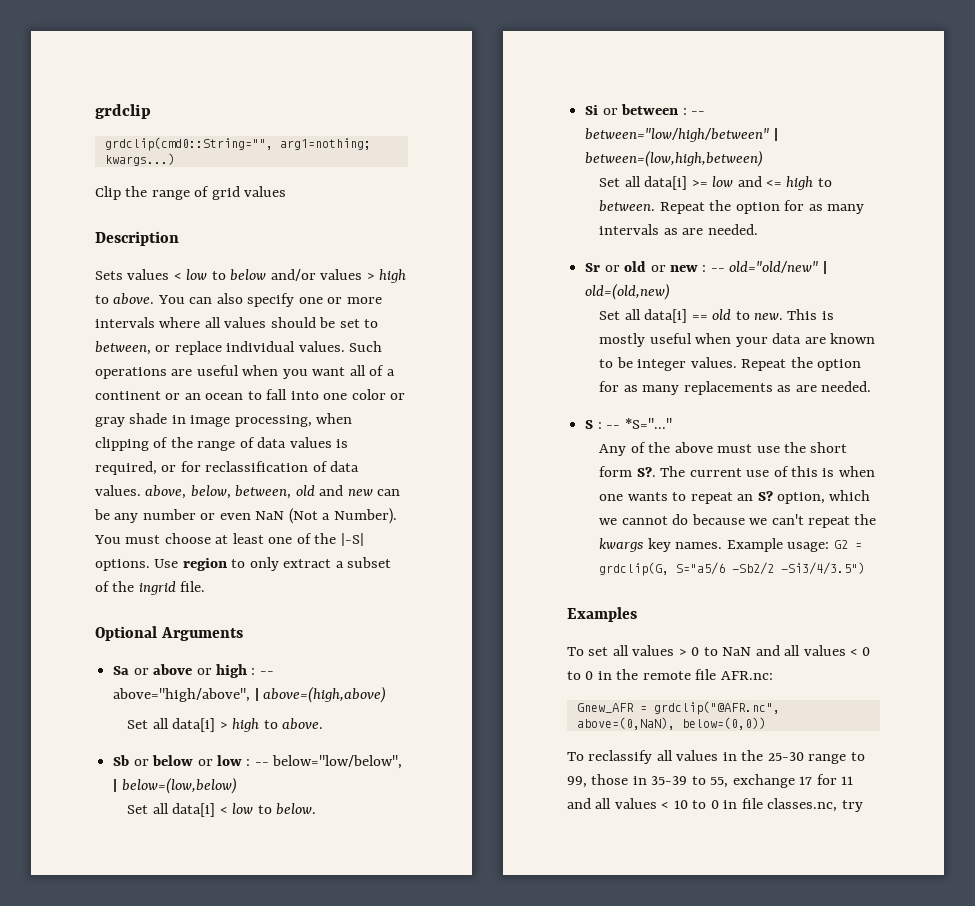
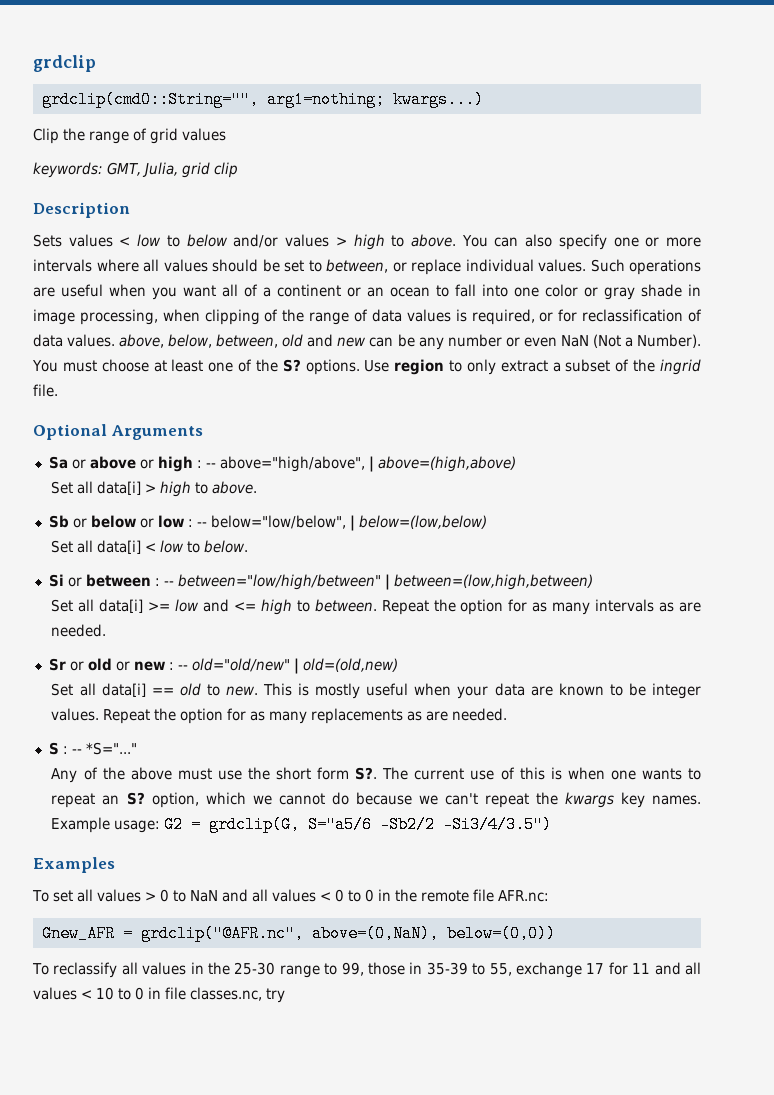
+ keywords: GMT, Julia, grid clip
- You must choose at least one of the |-S| options.
+ You must choose at least one of the S? options.

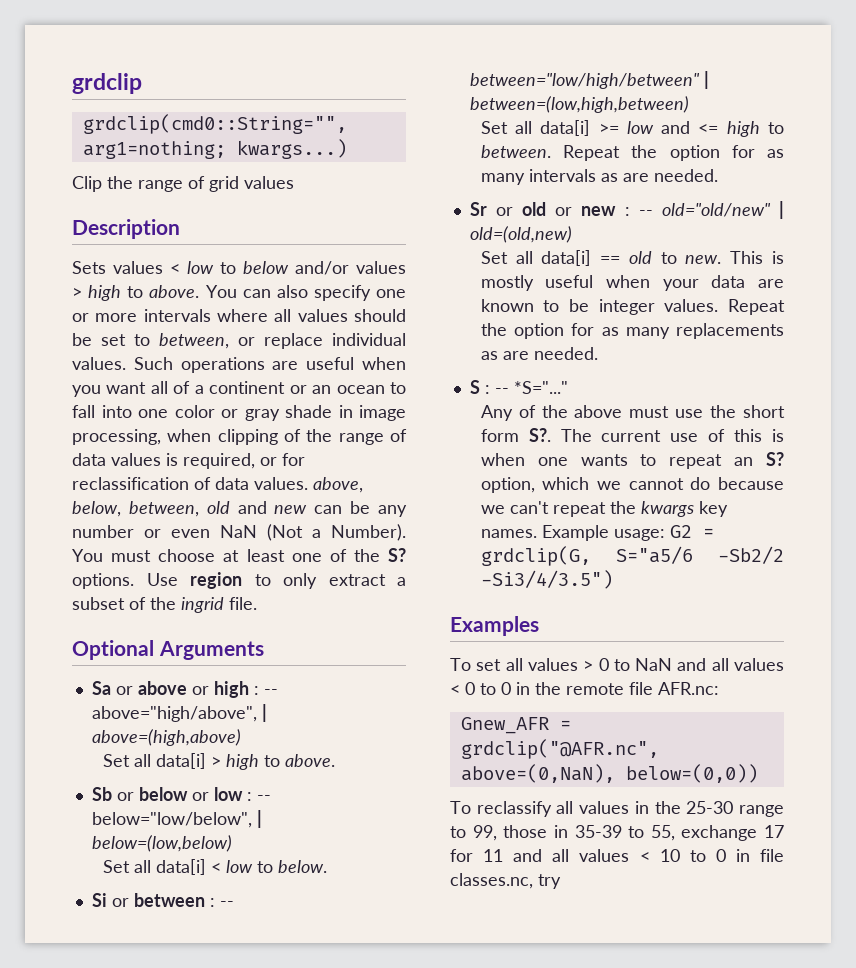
- keywords: GMT, Julia, grid clip

